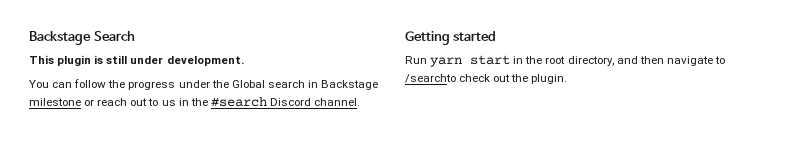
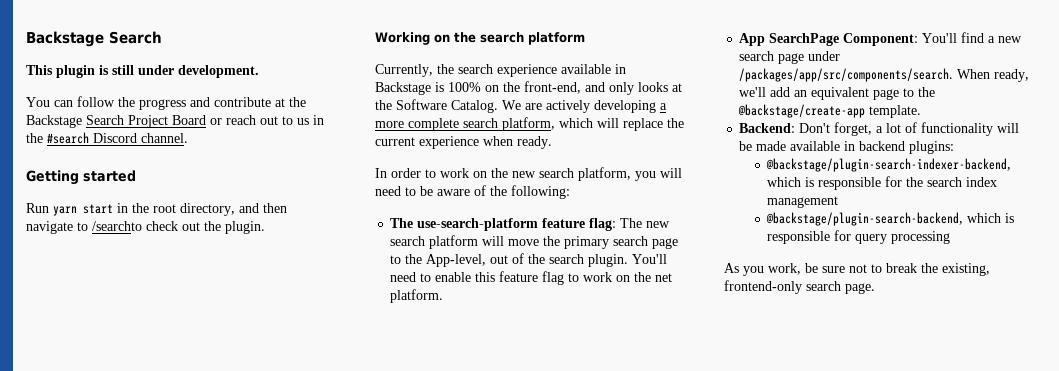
- You can follow the progress under the Global search in Backstage milestone or reach out to us in the #search Discord channel.
+ You can follow the progress and contribute at the Backstage Search Project Board or reach out to us in the #search Discord channel.
+ Working on the search platform
+ Currently, the search experience available in Backstage is 100% on the front-end, and only looks at the Software Catalog. We are actively developing a more complete search platform, which will replace the current experience when ready.
+ In order to work on the new search platform, you will need to be aware of the following:
+ The use-search-platform feature flag: The new search platform will move the primary search page to the App-level, out of the search plugin. You'll need to enable this feature flag to work on the net platform.
+ App SearchPage Component: You'll find a new search page under /packages/app/src/components/search. When ready, we'll add an equivalent page to the @backstage/create-app template.
+ Backend: Don't forget, a lot of functionality will be made available in backend plugins:
+ @backstage/plugin-search-indexer-backend, which is responsible for the search index management
+ @backstage/plugin-search-backend, which is responsible for query processing
+ As you work, be sure not to break the existing, frontend-only search page.

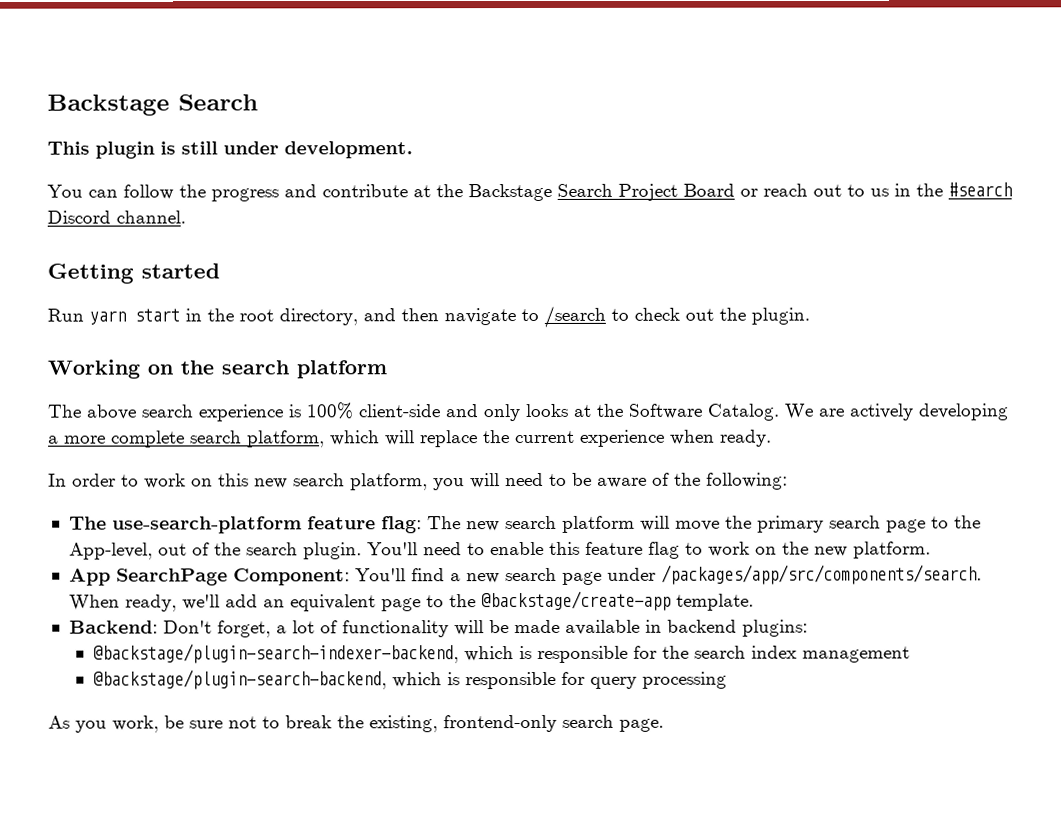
- Run yarn start in the root directory, and then navigate to /searchto check out the plugin.
+ Run yarn start in the root directory, and then navigate to /search to check out the plugin.
- Currently, the search experience available in Backstage is 100% on the front-end, and only looks at the Software Catalog.
+ The above search experience is 100% client-side and only looks at the Software Catalog.
- In order to work on the new search platform, you will need to be aware of the following:
+ In order to work on this new search platform, you will need to be aware of the following:
- You'll need to enable this feature flag to work on the net platform.
+ You'll need to enable this feature flag to work on the new platform.

